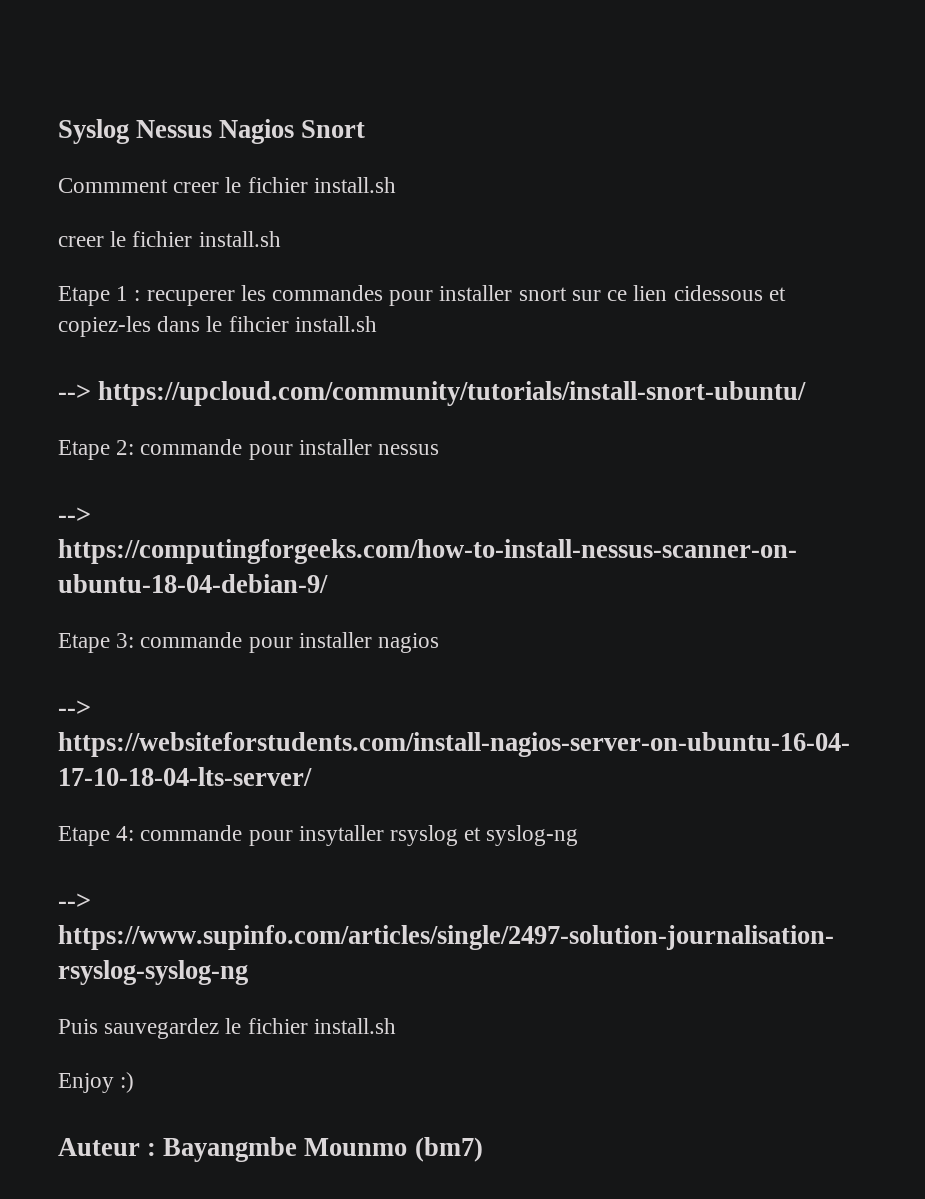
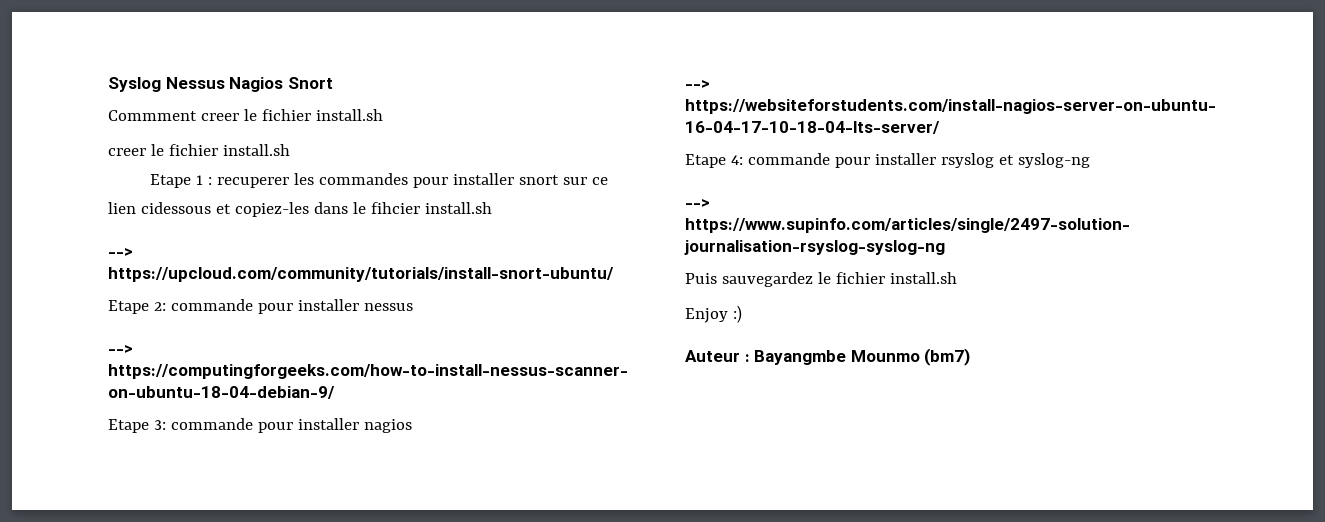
- Etape 4: commande pour insytaller rsyslog et syslog-ng
+ Etape 4: commande pour installer rsyslog et syslog-ng

